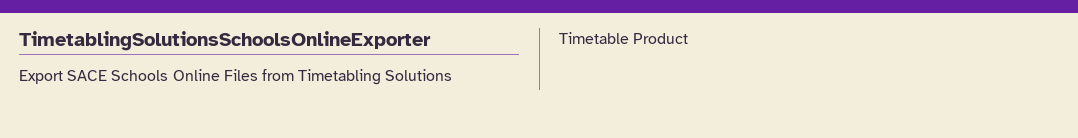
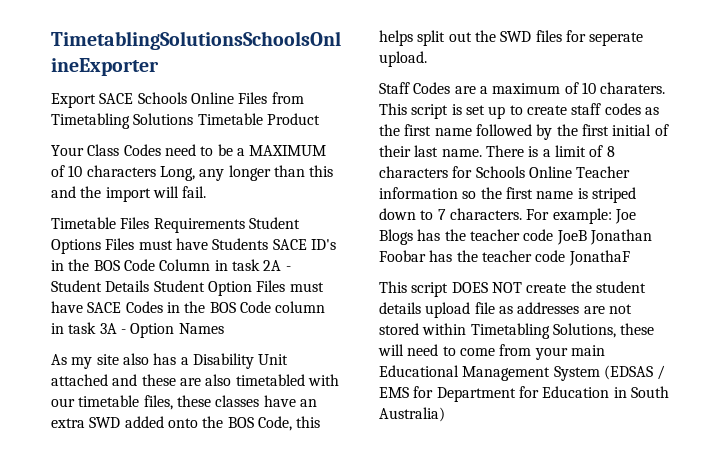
+ Your Class Codes need to be a MAXIMUM of 10 characters Long, any longer than this and the import will fail.
+ Timetable Files Requirements Student Options Files must have Students SACE ID's in the BOS Code Column in task 2A - Student Details Student Option Files must have SACE Codes in the BOS Code column in task 3A - Option Names
+ As my site also has a Disability Unit attached and these are also timetabled with our timetable files, these classes have an extra SWD added onto the BOS Code, this helps split out the SWD files for seperate upload.
+ Staff Codes are a maximum of 10 charaters. This script is set up to create staff codes as the first name followed by the first initial of their last name. There is a limit of 8 characters for Schools Online Teacher information so the first name is striped down to 7 characters. For example: Joe Blogs has the teacher code JoeB Jonathan Foobar has the teacher code JonathaF
+ This script DOES NOT create the student details upload file as addresses are not stored within Timetabling Solutions, these will need to come from your main Educational Management System (EDSAS / EMS for Department for Education in South Australia)

